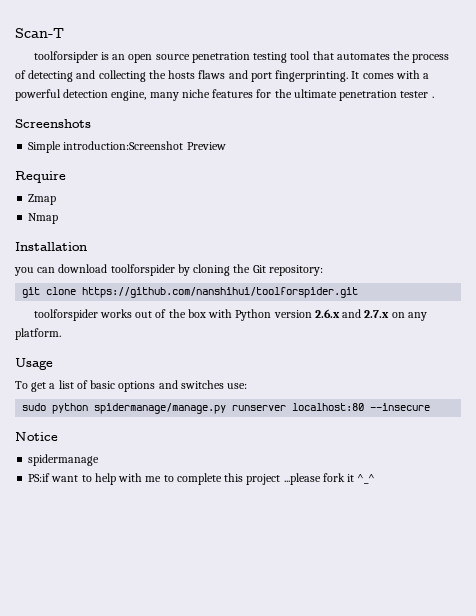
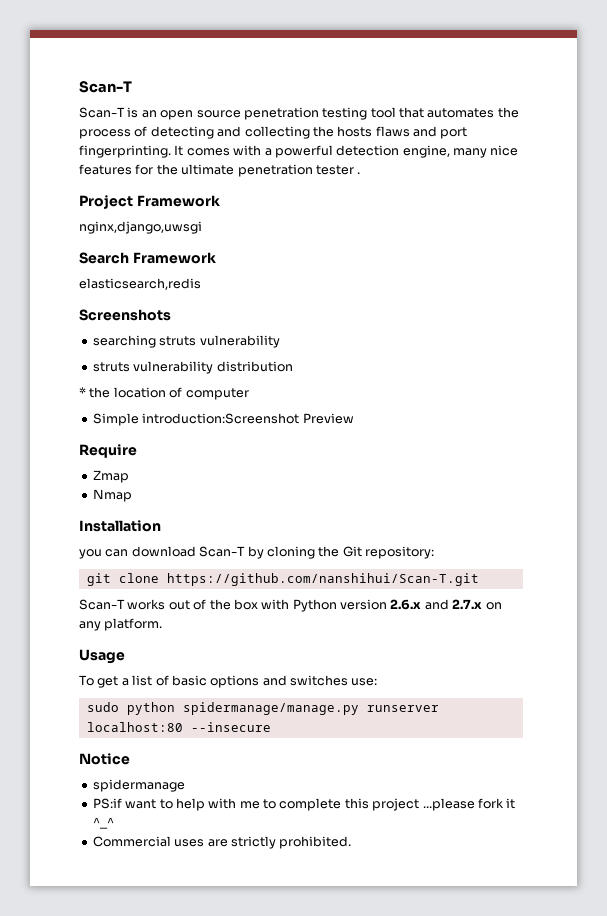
- toolforsipder is an open source penetration testing tool that automates the process of detecting and collecting the hosts flaws and port fingerprinting.
+ Scan-T is an open source penetration testing tool that automates the process of detecting and collecting the hosts flaws and port fingerprinting.
- It comes with a powerful detection engine, many niche features for the ultimate penetration tester .
+ It comes with a powerful detection engine, many nice features for the ultimate penetration tester .
+ Project Framework
+ nginx,django,uwsgi
+ Search Framework
+ elasticsearch,redis
  Screenshots
+ searching struts vulnerability
+ struts vulnerability distribution
+ * the location of computer
- you can download toolforspider by cloning the Git repository:
+ you can download Scan-T by cloning the Git repository:
- git clone https://github.com/nanshihui/toolforspider.git
- toolforspider works out of the box with Python version 2.6.x and 2.7.x on any platform.
+ git clone https://github.com/nanshihui/Scan-T.git
+ Scan-T works out of the box with Python version 2.6.x and 2.7.x on any platform.
+ Commercial uses are strictly prohibited.

